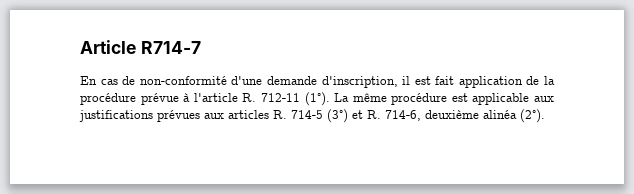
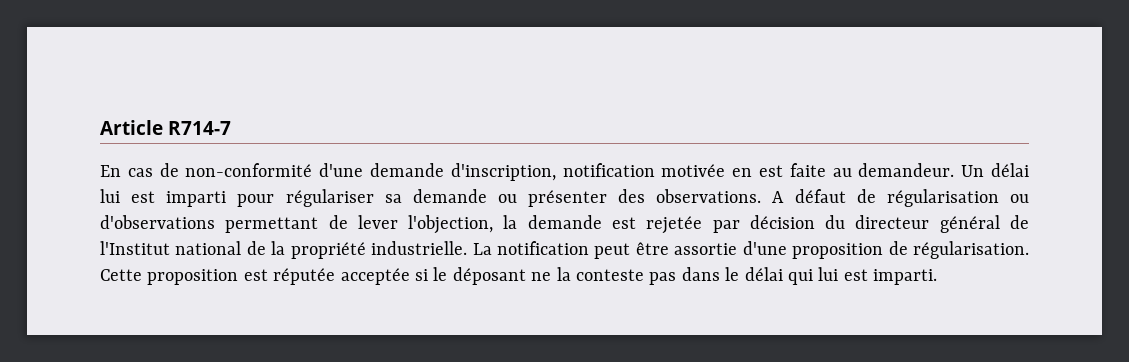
- En cas de non-conformité d'une demande d'inscription, il est fait application de la procédure prévue à l'article R. 712-11 (1°). La même procédure est applicable aux justifications prévues aux articles R. 714-5 (3°) et R. 714-6, deuxième alinéa (2°).
+ En cas de non-conformité d'une demande d'inscription, notification motivée en est faite au demandeur. Un délai lui est imparti pour régulariser sa demande ou présenter des observations. A défaut de régularisation ou d'observations permettant de lever l'objection, la demande est rejetée par décision du directeur général de l'Institut national de la propriété industrielle. La notification peut être assortie d'une proposition de régularisation. Cette proposition est réputée acceptée si le déposant ne la conteste pas dans le délai qui lui est imparti.

